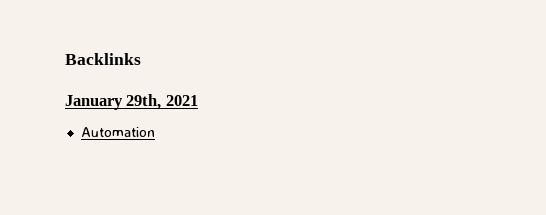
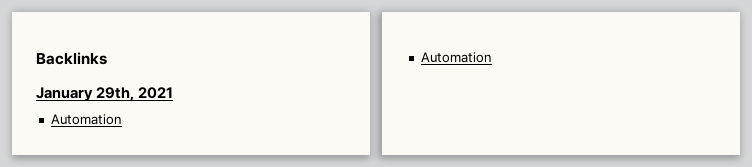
  January 29th, 2021
+ Automation

